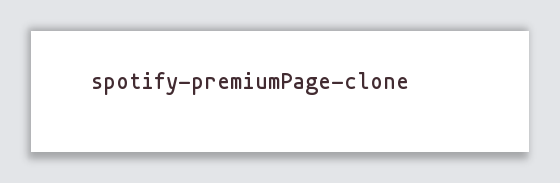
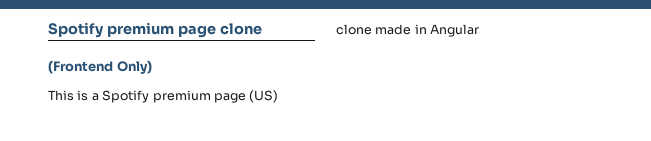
- spotify-premiumPage-clone
+ Spotify premium page clone
+ (Frontend Only)
+ This is a Spotify premium page (US) clone made in Angular

